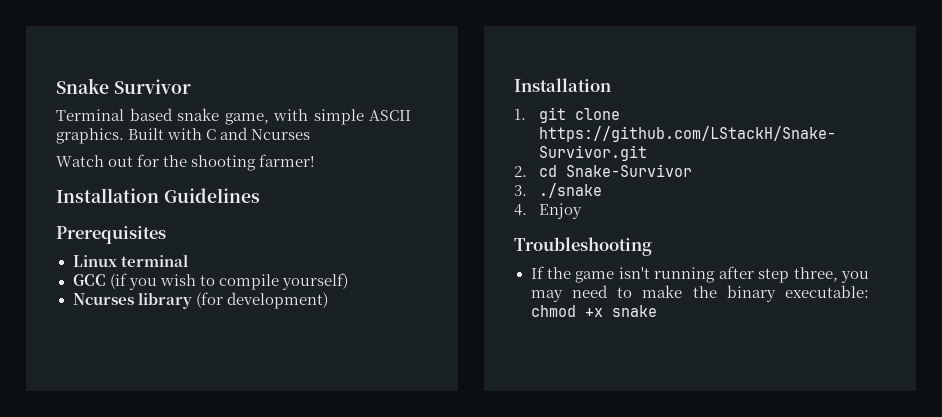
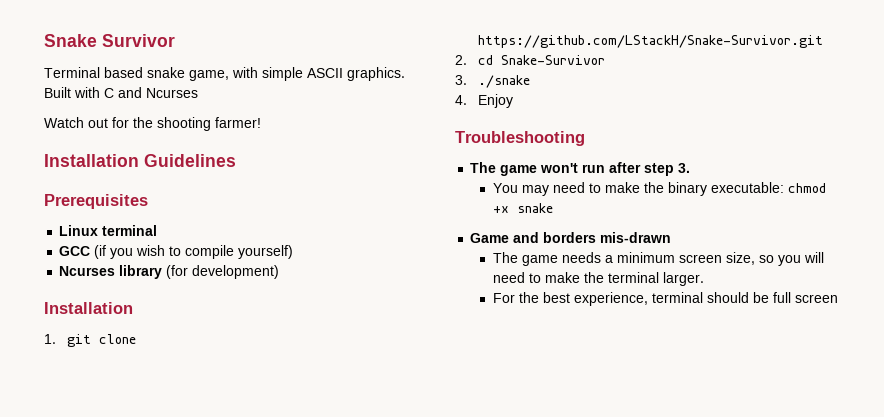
- If the game isn't running after step three, you may need to make the binary executable: chmod +x snake
+ The game won't run after step 3.
+ You may need to make the binary executable: chmod +x snake
+ Game and borders mis-drawn
+ The game needs a minimum screen size, so you will need to make the terminal larger.
+ For the best experience, terminal should be full screen

